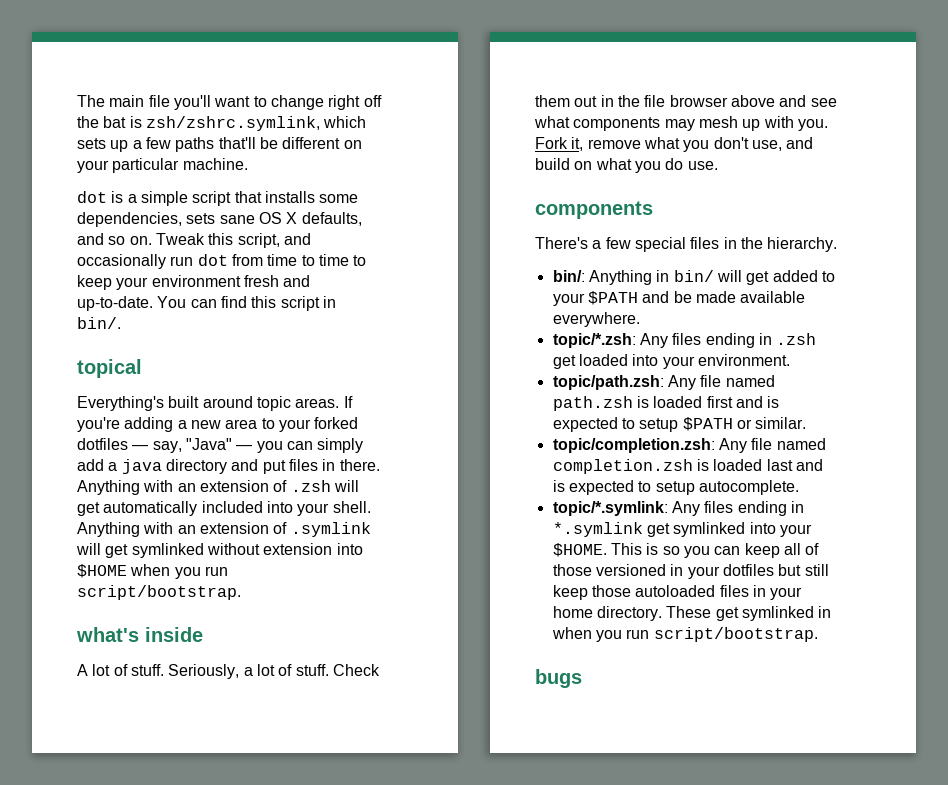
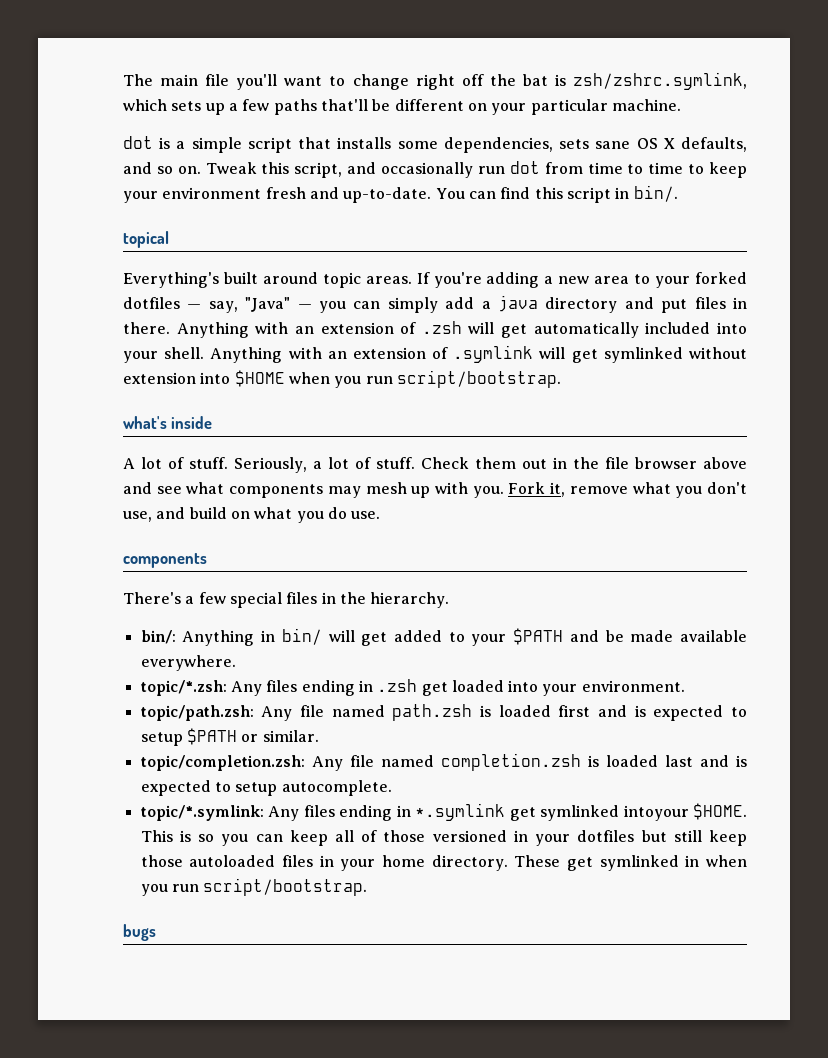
- topic/*.symlink: Any files ending in *.symlink get symlinked into your $HOME.
+ topic/*.symlink: Any files ending in *.symlink get symlinked intoyour $HOME.

